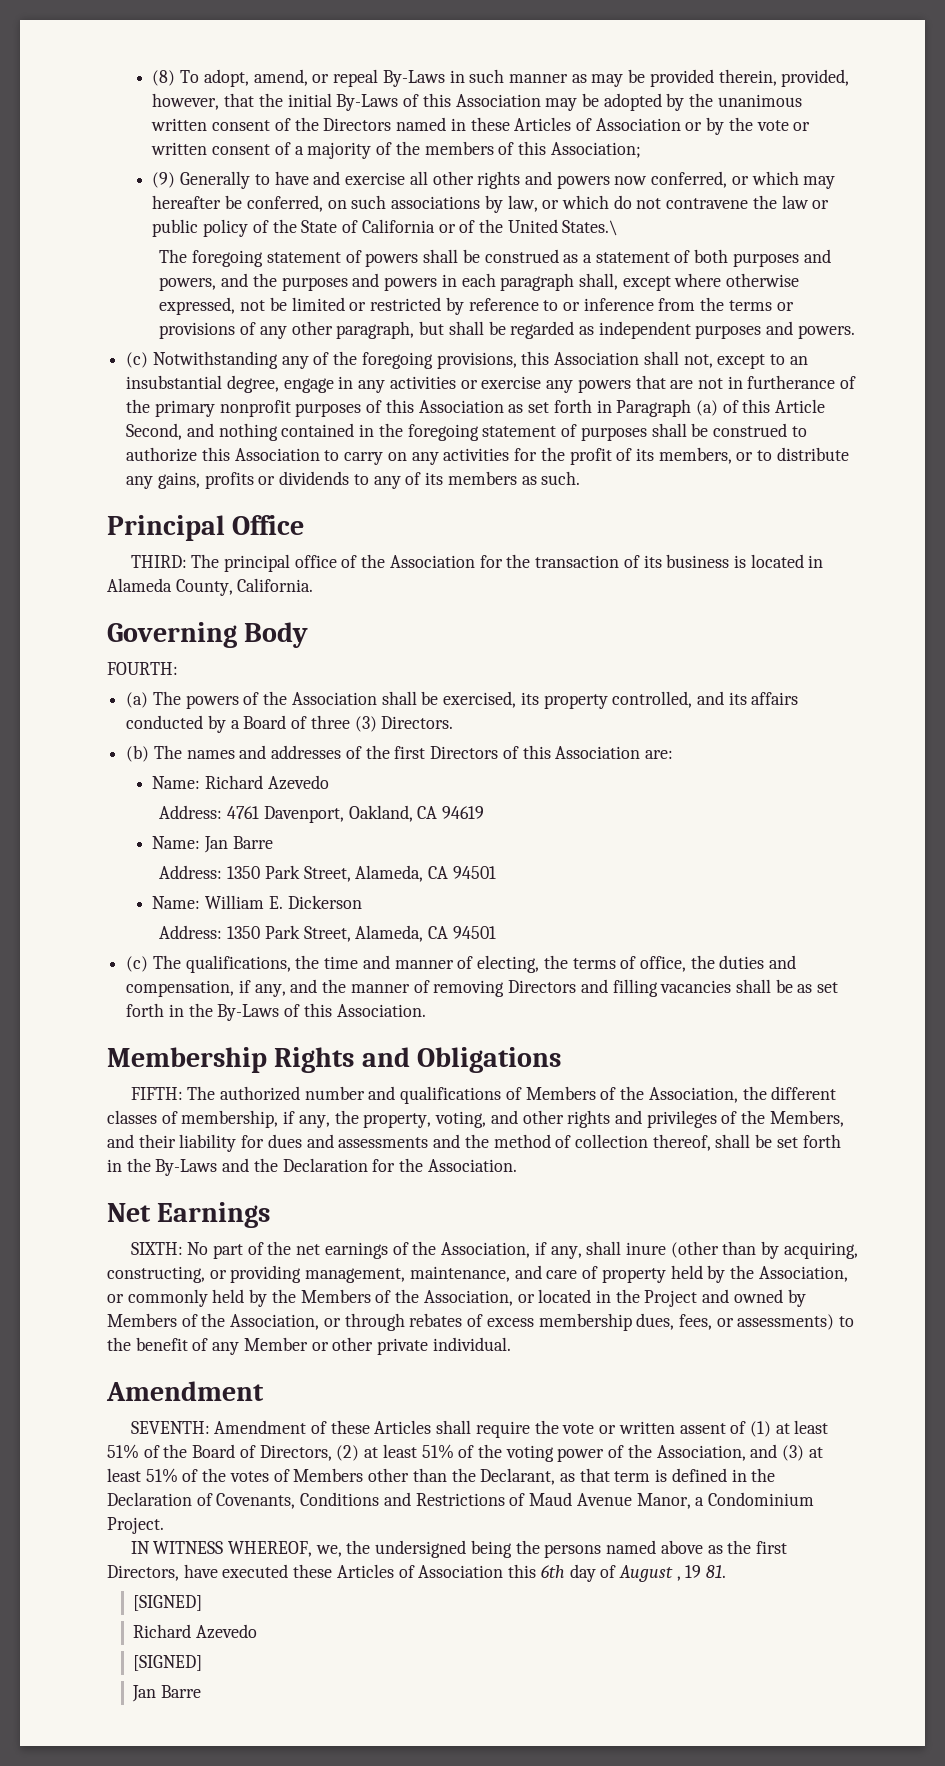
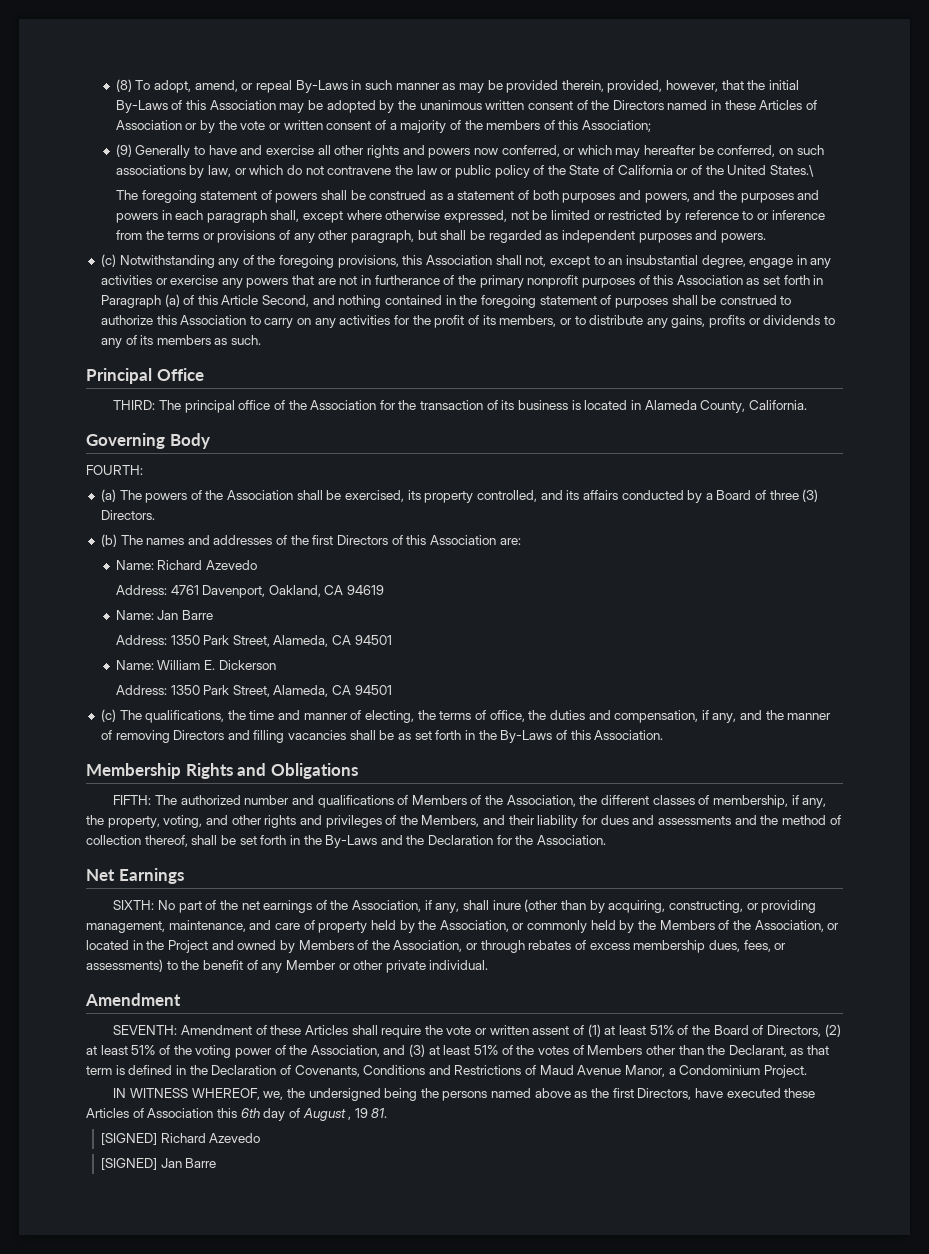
  IN WITNESS WHEREOF, we, the undersigned being the persons named above as the first Directors, have executed these Articles of Association this 6th day of August , 19 81.
- [SIGNED]
- Richard Azevedo
- [SIGNED]
- Jan Barre
+ [SIGNED] Richard Azevedo
+ [SIGNED] Jan Barre

